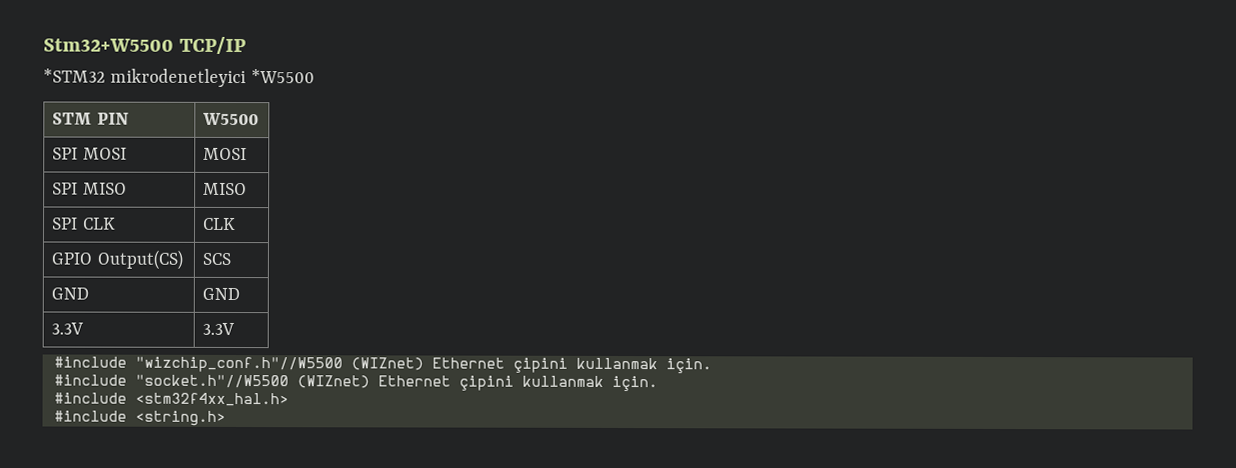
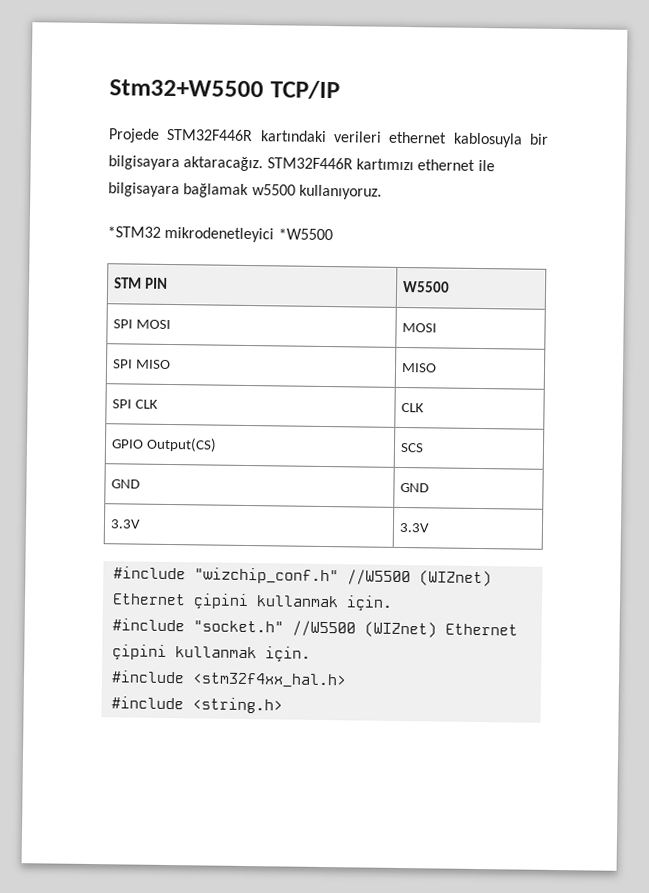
+ Projede STM32F446R kartındaki verileri ethernet kablosuyla bir bilgisayara aktaracağız. STM32F446R kartımızı ethernet ile bilgisayara bağlamak w5500 kullanıyoruz.
- #include "wizchip_conf.h"//W5500 (WIZnet) Ethernet çipini kullanmak için.
- #include "socket.h"//W5500 (WIZnet) Ethernet çipini kullanmak için.
+ #include "wizchip_conf.h" //W5500 (WIZnet) Ethernet çipini kullanmak için.
+ #include "socket.h" //W5500 (WIZnet) Ethernet çipini kullanmak için.

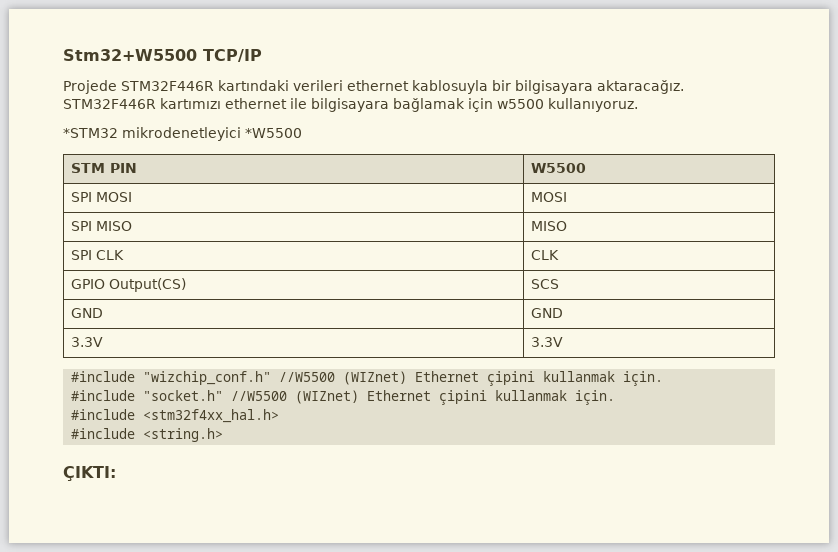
- STM32F446R kartımızı ethernet ile bilgisayara bağlamak w5500 kullanıyoruz.
+ STM32F446R kartımızı ethernet ile bilgisayara bağlamak için w5500 kullanıyoruz.
+ ÇIKTI:

